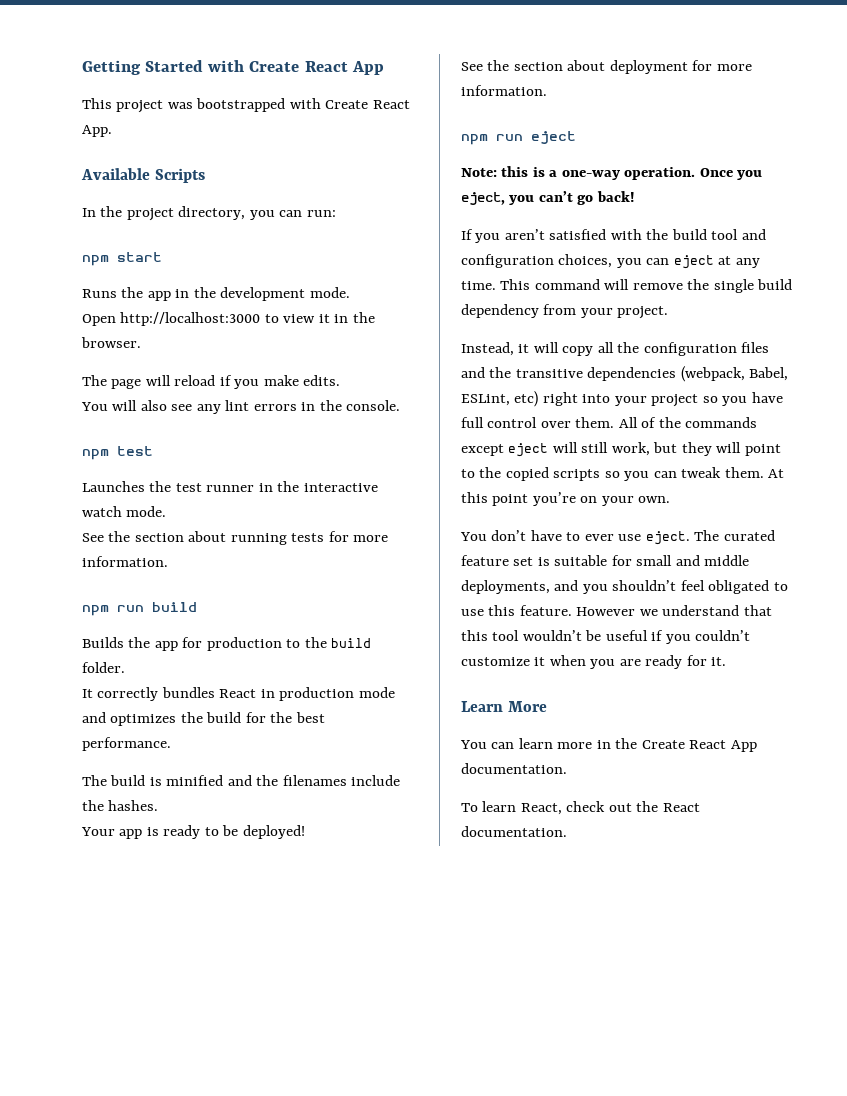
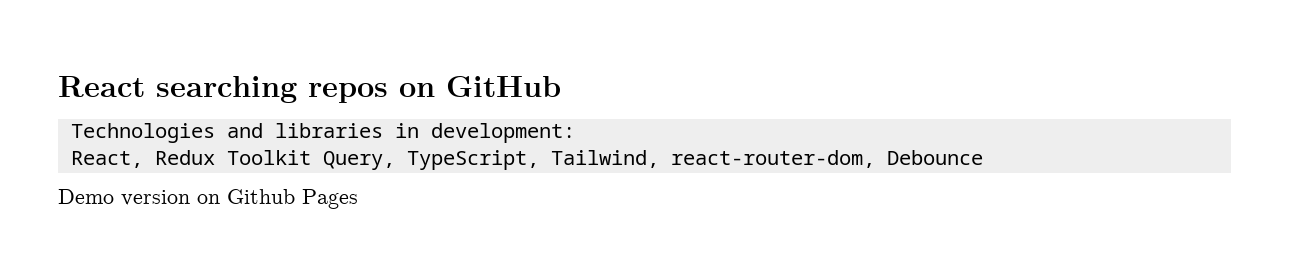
- Getting Started with Create React App
- This project was bootstrapped with Create React App.
- Available Scripts
- In the project directory, you can run:
- npm start
- Runs the app in the development mode.
- Open http://localhost:3000 to view it in the browser.
- The page will reload if you make edits.
- You will also see any lint errors in the console.
- npm test
- Launches the test runner in the interactive watch mode.
- See the section about running tests for more information.
- npm run build
- Builds the app for production to the build folder.
- It correctly bundles React in production mode and optimizes the build for the best performance.
- The build is minified and the filenames include the hashes.
- Your app is ready to be deployed!
- See the section about deployment for more information.
- npm run eject
- Note: this is a one-way operation. Once you eject, you can’t go back!
- If you aren’t satisfied with the build tool and configuration choices, you can eject at any time. This command will remove the single build dependency from your project.
- Instead, it will copy all the configuration files and the transitive dependencies (webpack, Babel, ESLint, etc) right into your project so you have full control over them. All of the commands except eject will still work, but they will point to the copied scripts so you can tweak them. At this point you’re on your own.
- You don’t have to ever use eject. The curated feature set is suitable for small and middle deployments, and you shouldn’t feel obligated to use this feature. However we understand that this tool wouldn’t be useful if you couldn’t customize it when you are ready for it.
- Learn More
- You can learn more in the Create React App documentation.
- To learn React, check out the React documentation.
+ React searching repos on GitHub
+ Technologies and libraries in development:
+ React, Redux Toolkit Query, TypeScript, Tailwind, react-router-dom, Debounce
+ Demo version on Github Pages

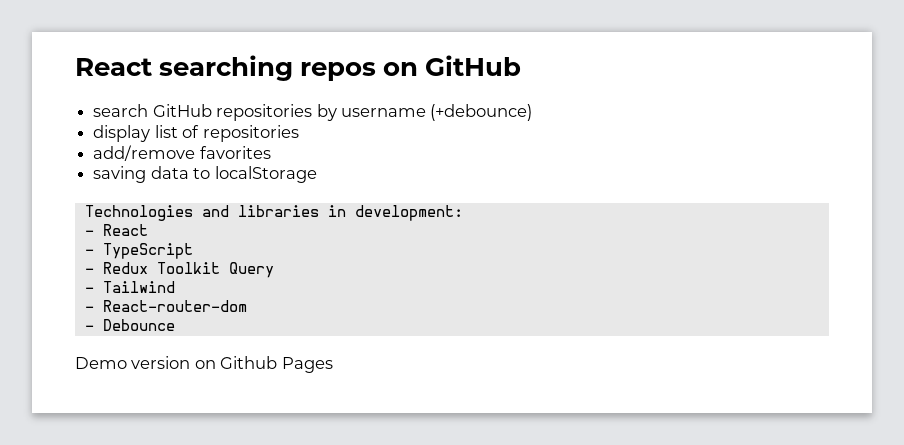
+ search GitHub repositories by username (+debounce)
+ display list of repositories
+ add/remove favorites
+ saving data to localStorage
- React, Redux Toolkit Query, TypeScript, Tailwind, react-router-dom, Debounce
+ - React
+ - TypeScript
+ - Redux Toolkit Query
+ - Tailwind
+ - React-router-dom
+ - Debounce

